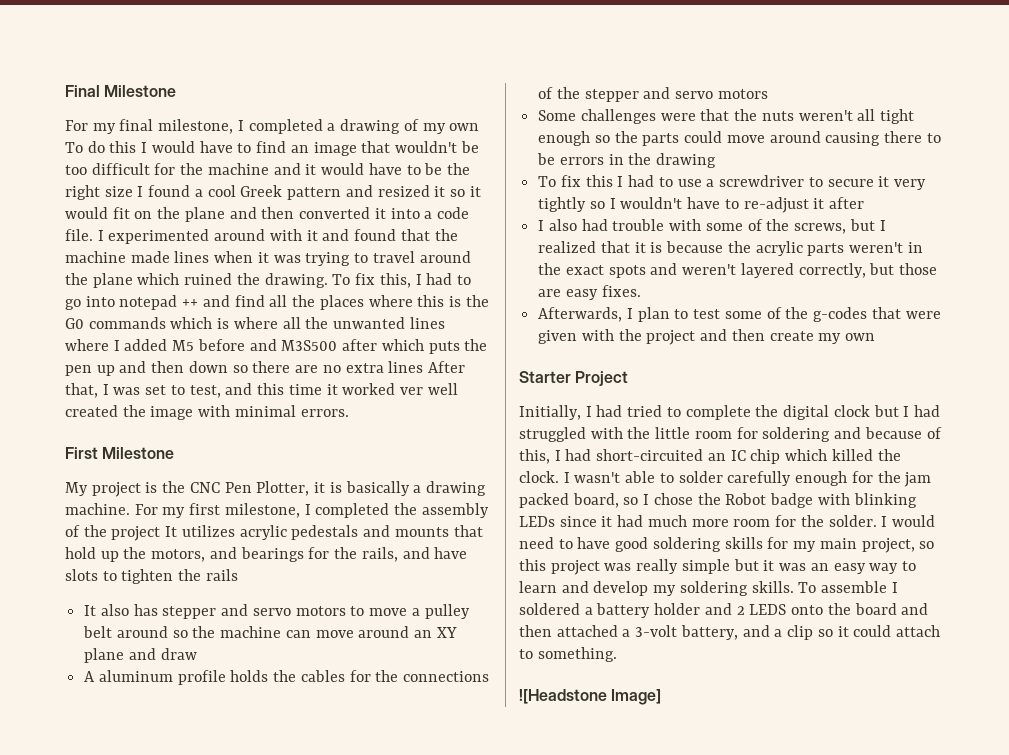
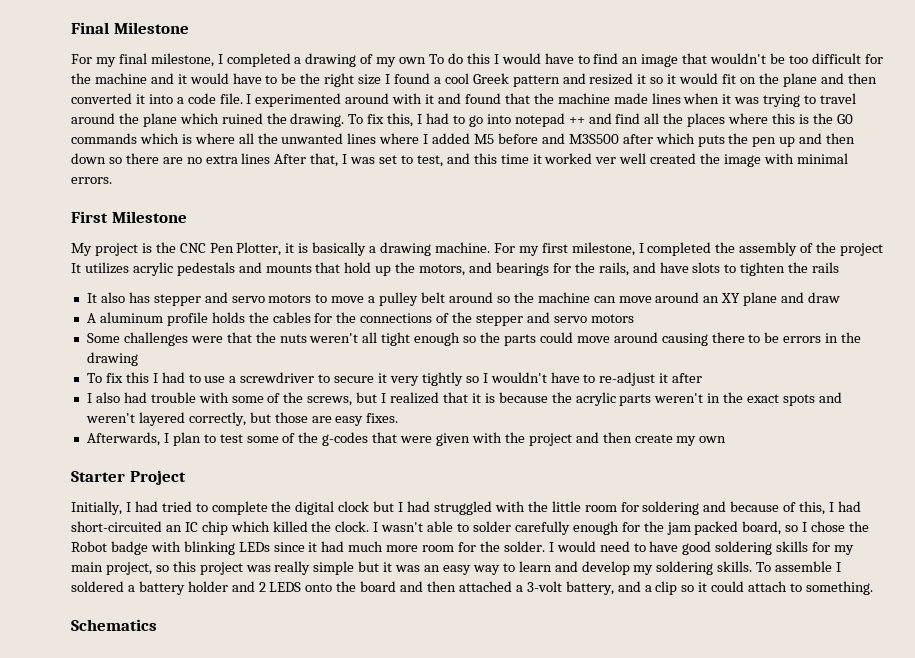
- ![Headstone Image]
+ Schematics

